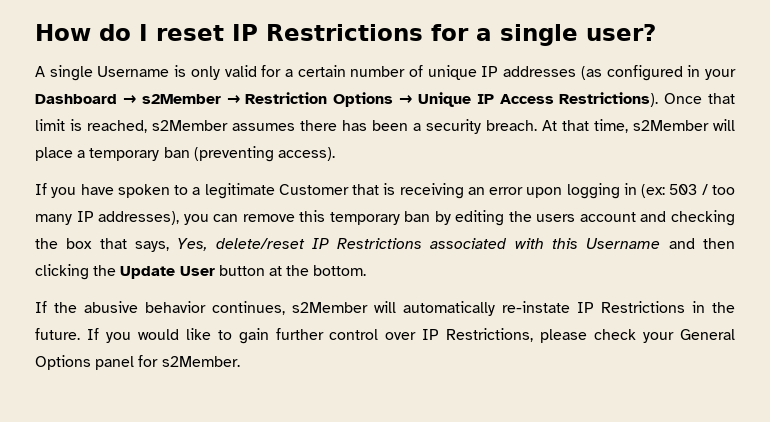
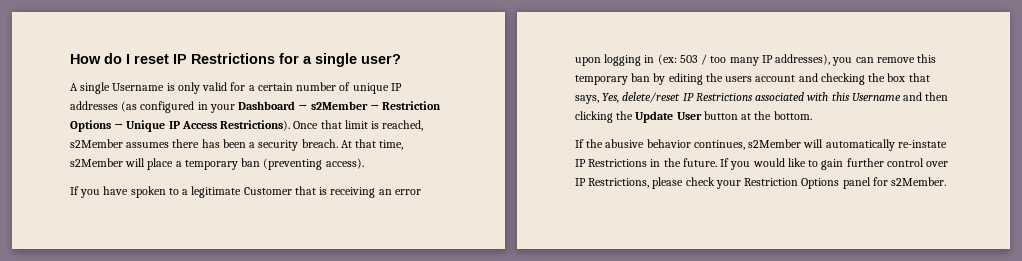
- If you would like to gain further control over IP Restrictions, please check your General Options panel for s2Member.
+ If you would like to gain further control over IP Restrictions, please check your Restriction Options panel for s2Member.

